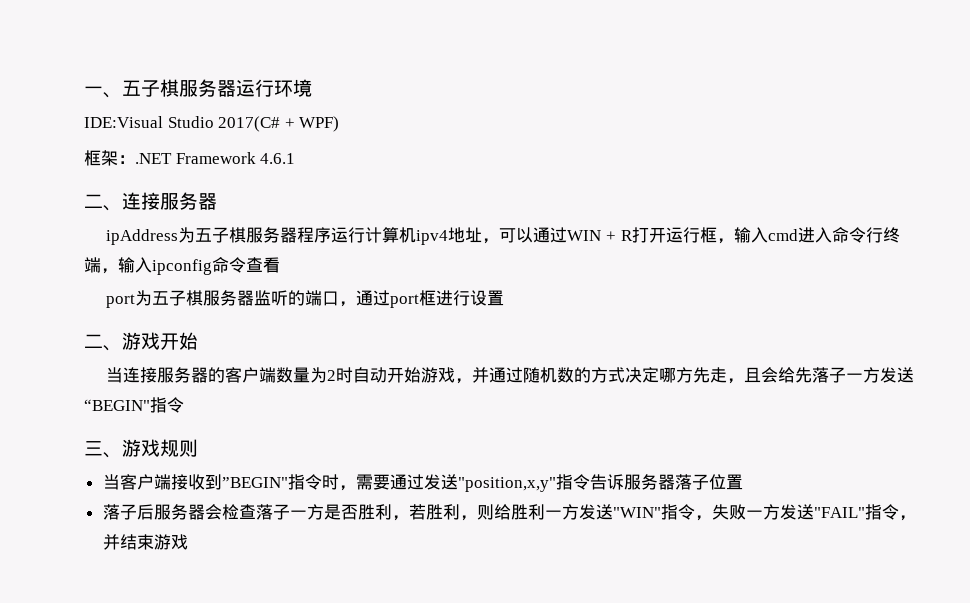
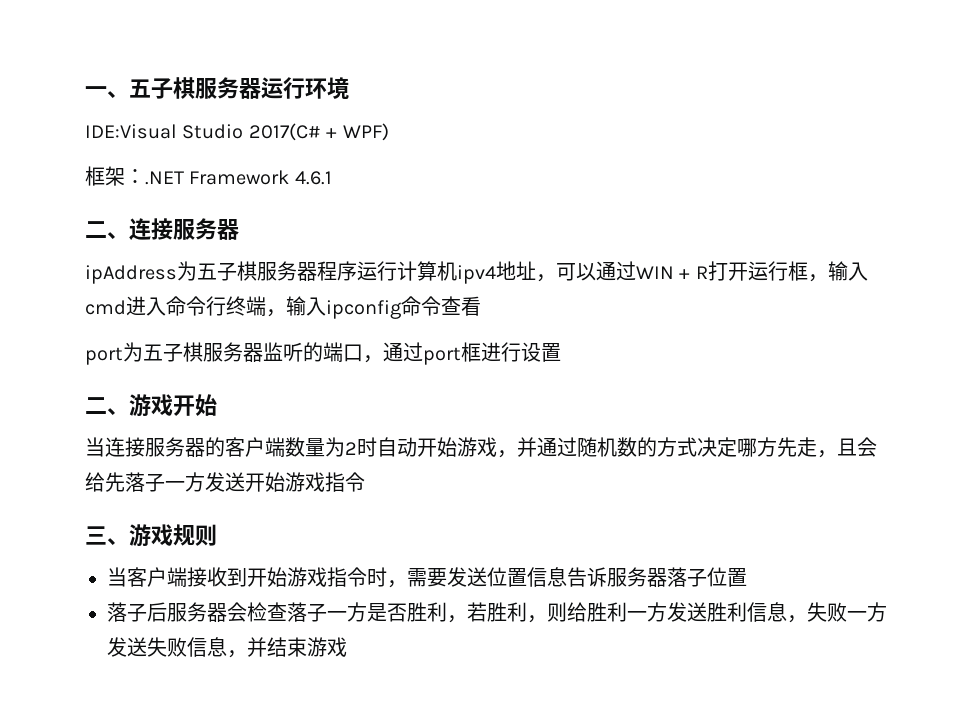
- 当连接服务器的客户端数量为2时自动开始游戏，并通过随机数的方式决定哪方先走，且会给先落子一方发送“BEGIN"指令
+ 当连接服务器的客户端数量为2时自动开始游戏，并通过随机数的方式决定哪方先走，且会给先落子一方发送开始游戏指令
- 当客户端接收到”BEGIN"指令时，需要通过发送"position,x,y"指令告诉服务器落子位置
+ 当客户端接收到开始游戏指令时，需要发送位置信息告诉服务器落子位置
- 落子后服务器会检查落子一方是否胜利，若胜利，则给胜利一方发送"WIN"指令，失败一方发送"FAIL"指令，并结束游戏
+ 落子后服务器会检查落子一方是否胜利，若胜利，则给胜利一方发送胜利信息，失败一方发送失败信息，并结束游戏

